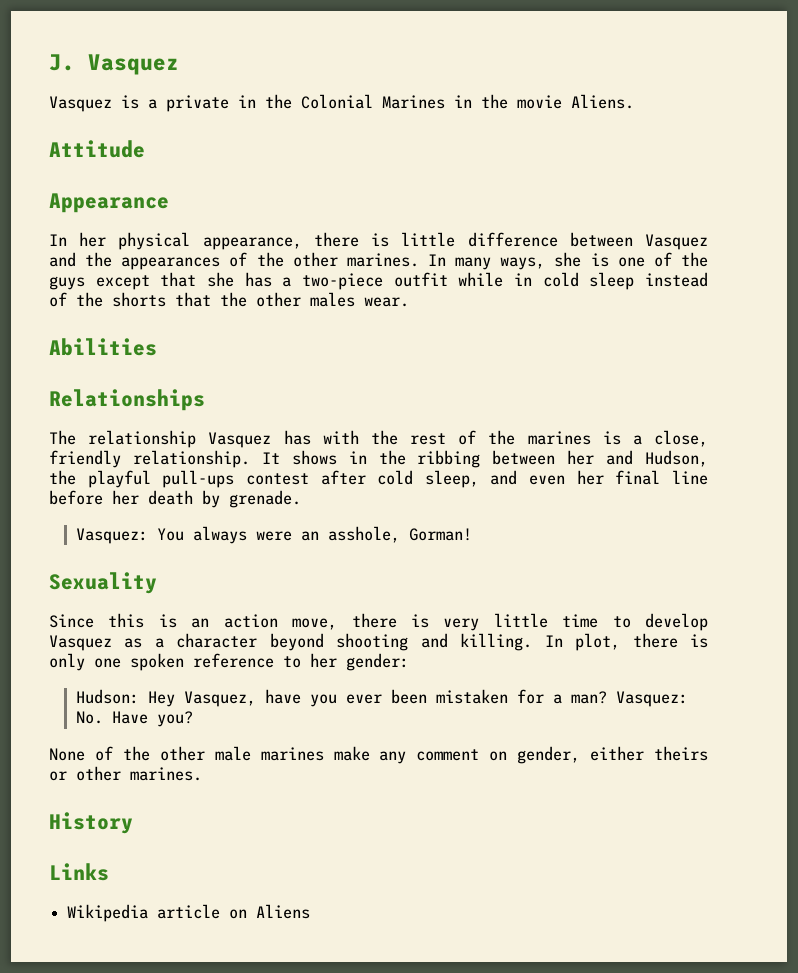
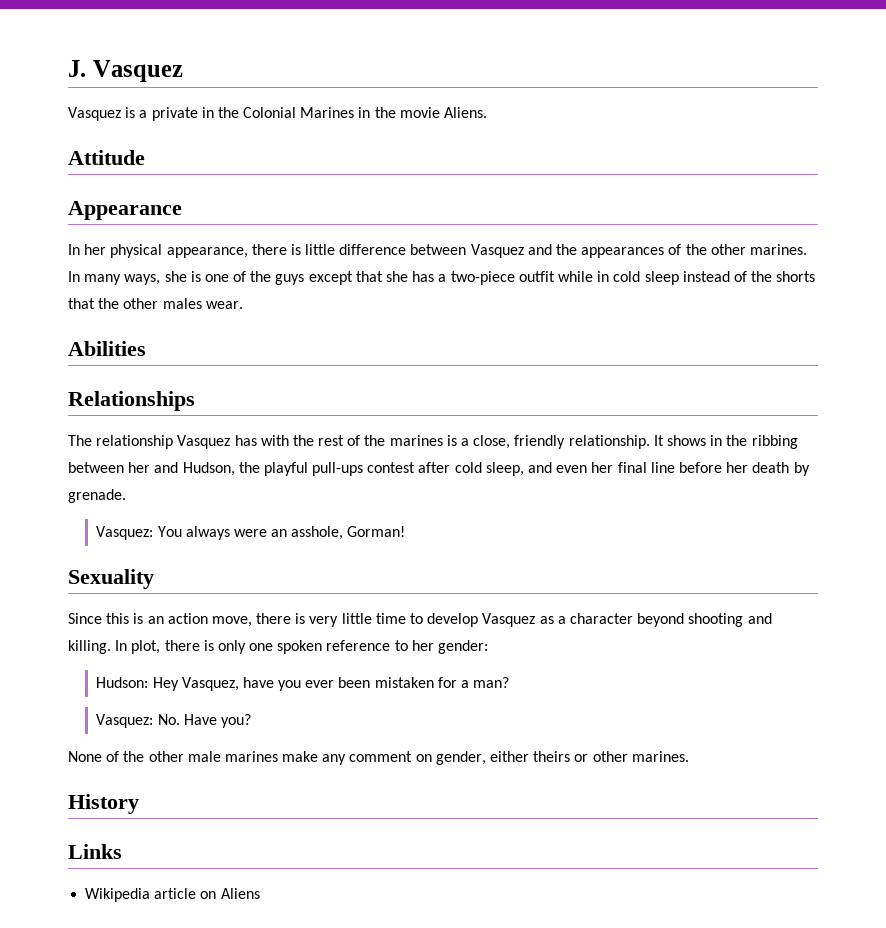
- Hudson: Hey Vasquez, have you ever been mistaken for a man? Vasquez: No. Have you?
+ Hudson: Hey Vasquez, have you ever been mistaken for a man?
+ Vasquez: No. Have you?

